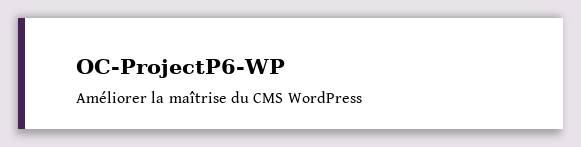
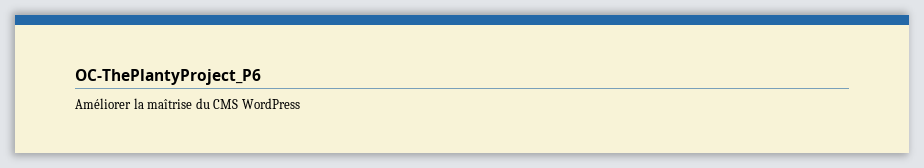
- OC-ProjectP6-WP
+ OC-ThePlantyProject_P6

